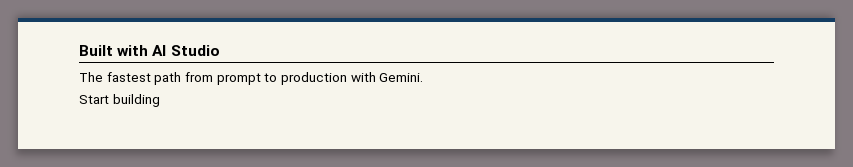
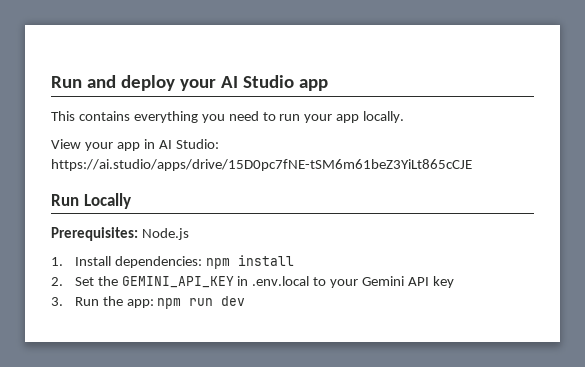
- Built with AI Studio
- The fastest path from prompt to production with Gemini.
- Start building
+ Run and deploy your AI Studio app
+ This contains everything you need to run your app locally.
+ View your app in AI Studio: https://ai.studio/apps/drive/15D0pc7fNE-tSM6m61beZ3YiLt865cCJE
+ Run Locally
+ Prerequisites: Node.js
+ 1. Install dependencies: npm install
+ 2. Set the GEMINI_API_KEY in .env.local to your Gemini API key
+ 3. Run the app: npm run dev

